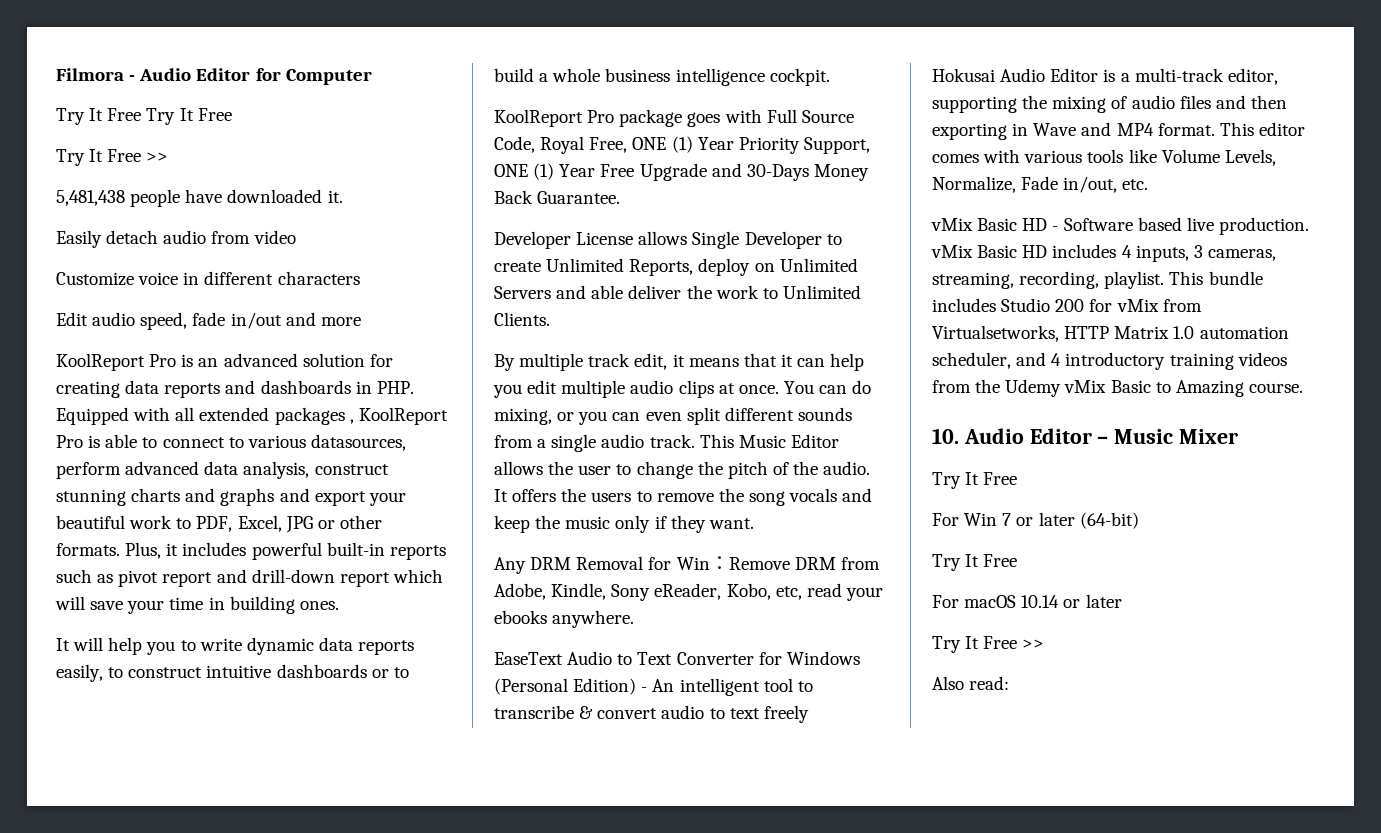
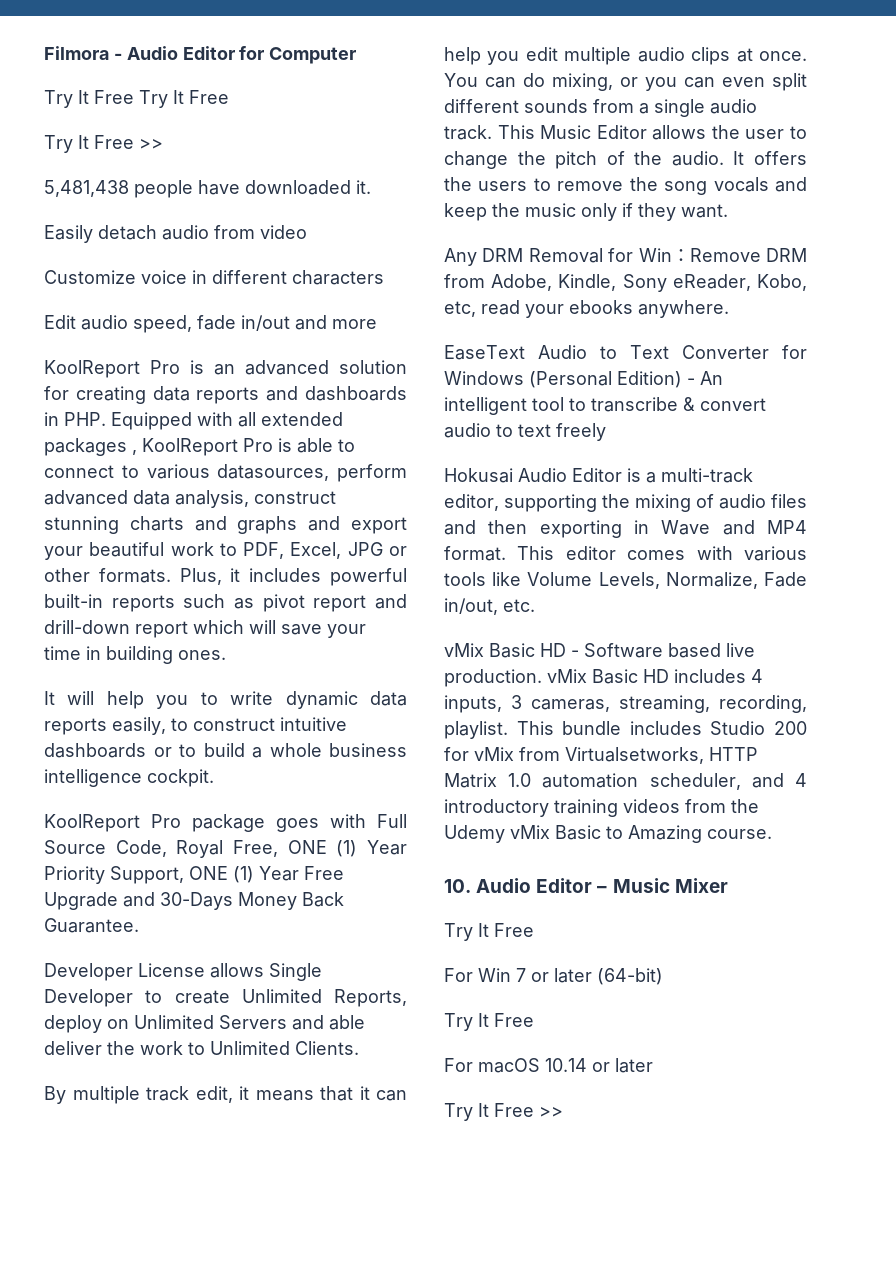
- Also read:

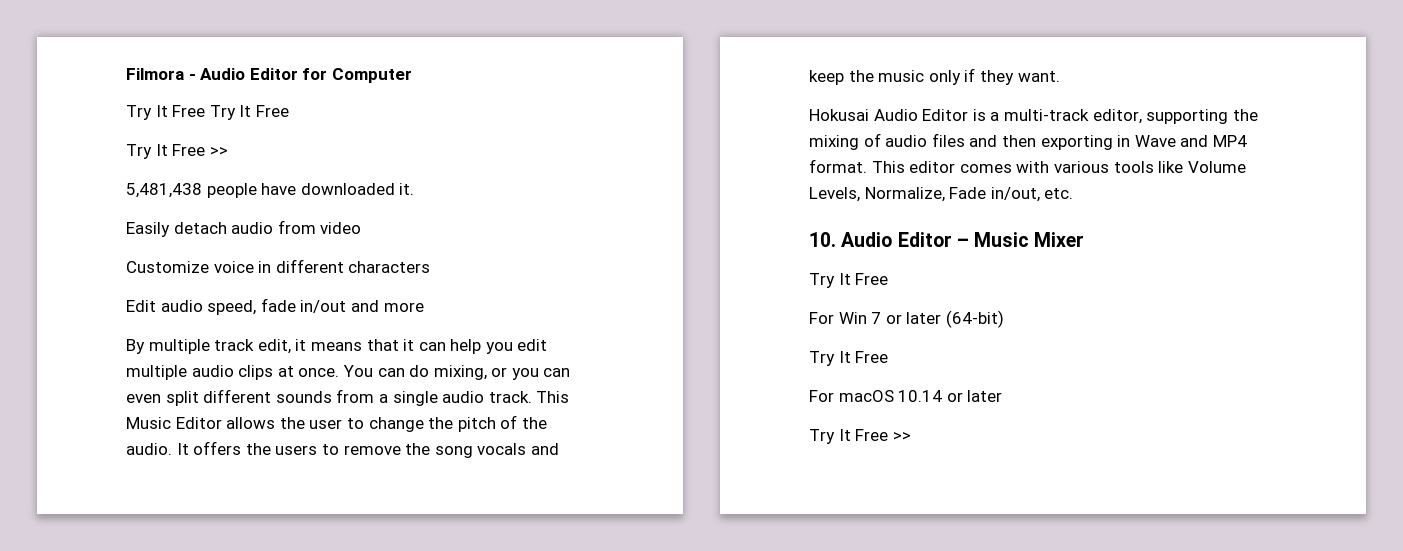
- KoolReport Pro is an advanced solution for creating data reports and dashboards in PHP. Equipped with all extended packages , KoolReport Pro is able to connect to various datasources, perform advanced data analysis, construct stunning charts and graphs and export your beautiful work to PDF, Excel, JPG or other formats. Plus, it includes powerful built-in reports such as pivot report and drill-down report which will save your time in building ones.
- It will help you to write dynamic data reports easily, to construct intuitive dashboards or to build a whole business intelligence cockpit.
- KoolReport Pro package goes with Full Source Code, Royal Free, ONE (1) Year Priority Support, ONE (1) Year Free Upgrade and 30-Days Money Back Guarantee.
- Developer License allows Single Developer to create Unlimited Reports, deploy on Unlimited Servers and able deliver the work to Unlimited Clients.
- Any DRM Removal for Win：Remove DRM from Adobe, Kindle, Sony eReader, Kobo, etc, read your ebooks anywhere.
- EaseText Audio to Text Converter for Windows (Personal Edition) - An intelligent tool to transcribe & convert audio to text freely
- vMix Basic HD - Software based live production. vMix Basic HD includes 4 inputs, 3 cameras, streaming, recording, playlist. This bundle includes Studio 200 for vMix from Virtualsetworks, HTTP Matrix 1.0 automation scheduler, and 4 introductory training videos from the Udemy vMix Basic to Amazing course.

